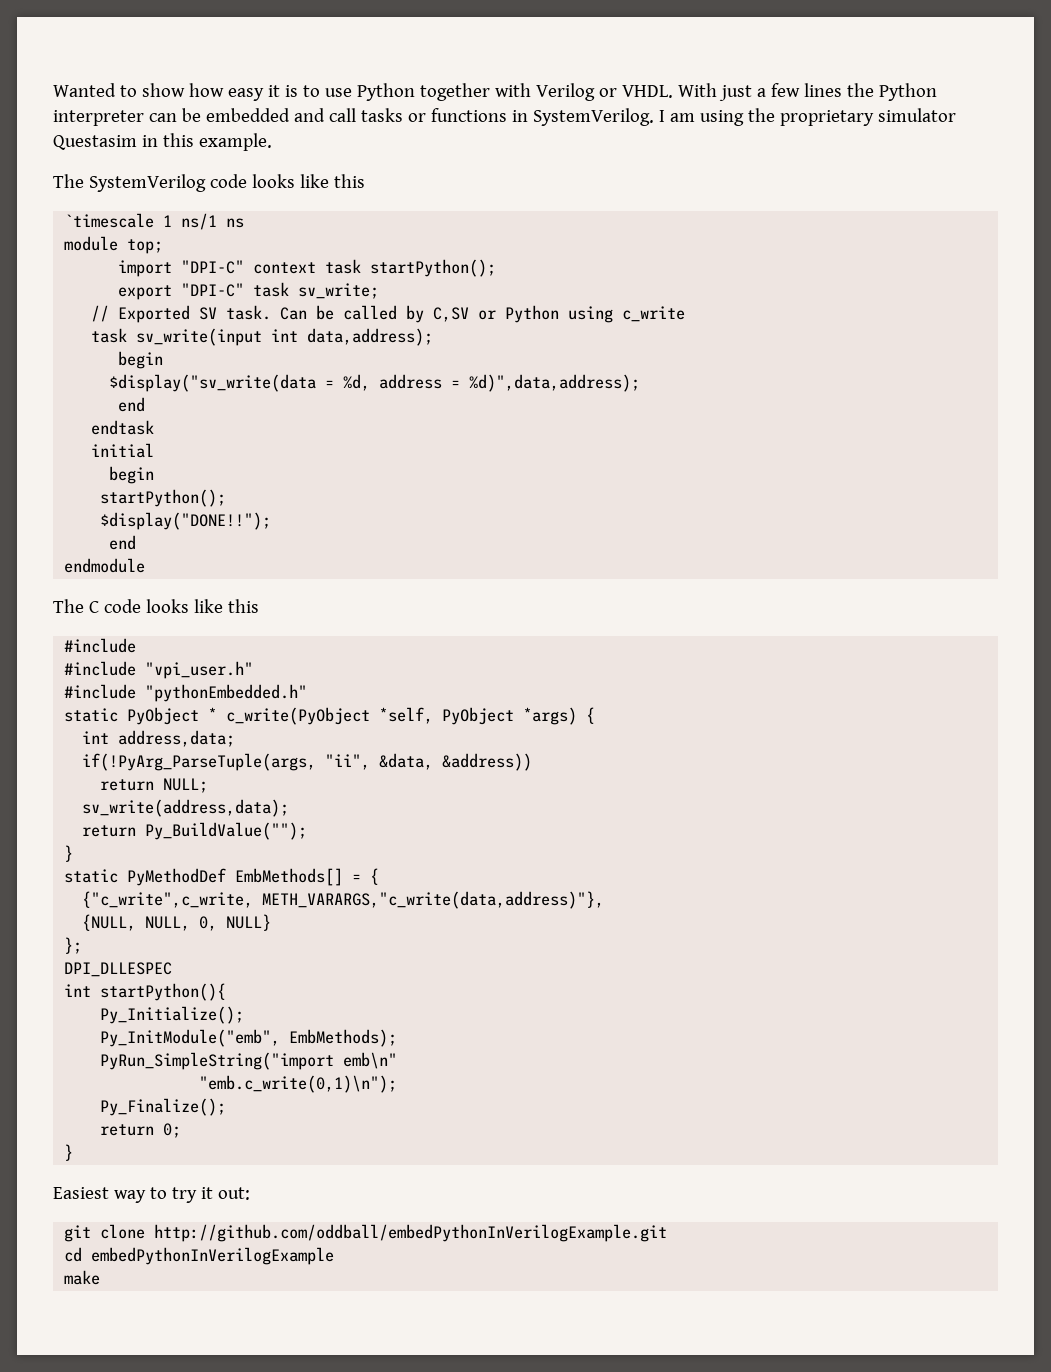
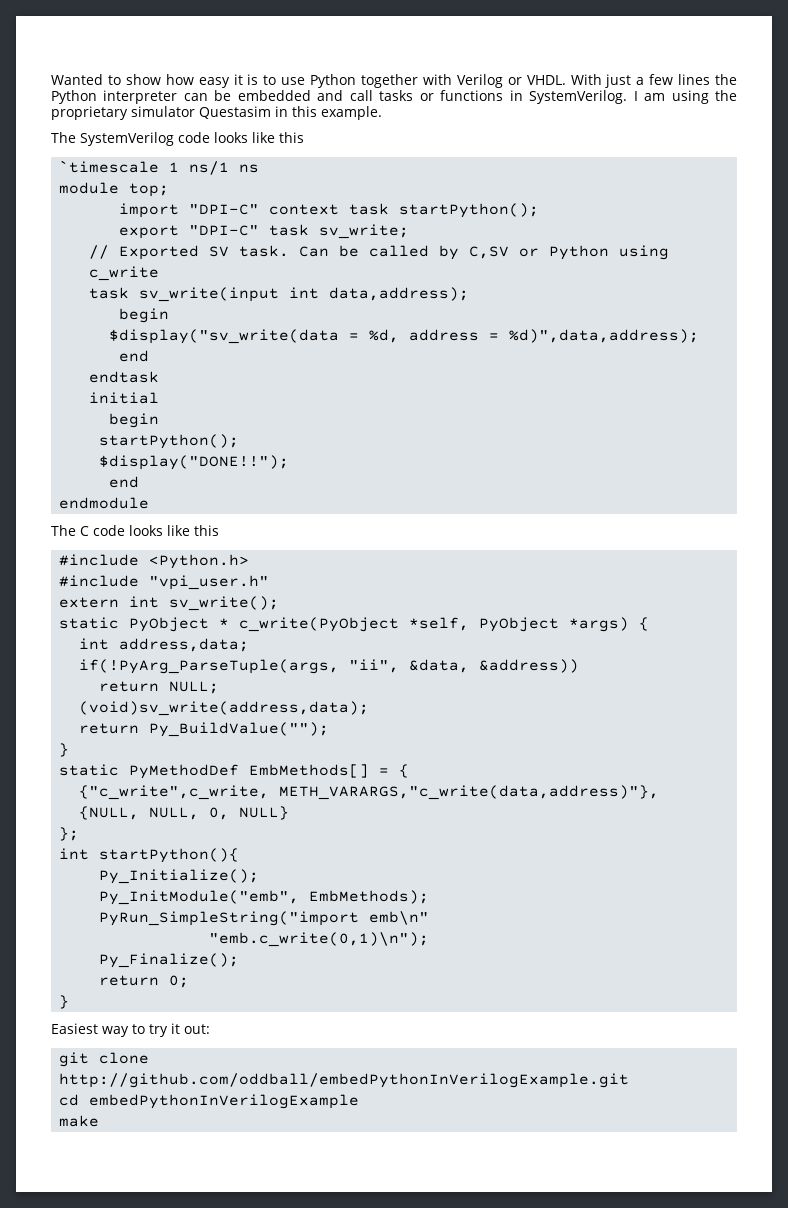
  The C code looks like this
- #include
+ #include <Python.h>
- #include "pythonEmbedded.h"
+ extern int sv_write();
- sv_write(address,data);
+ (void)sv_write(address,data);
- DPI_DLLESPEC

